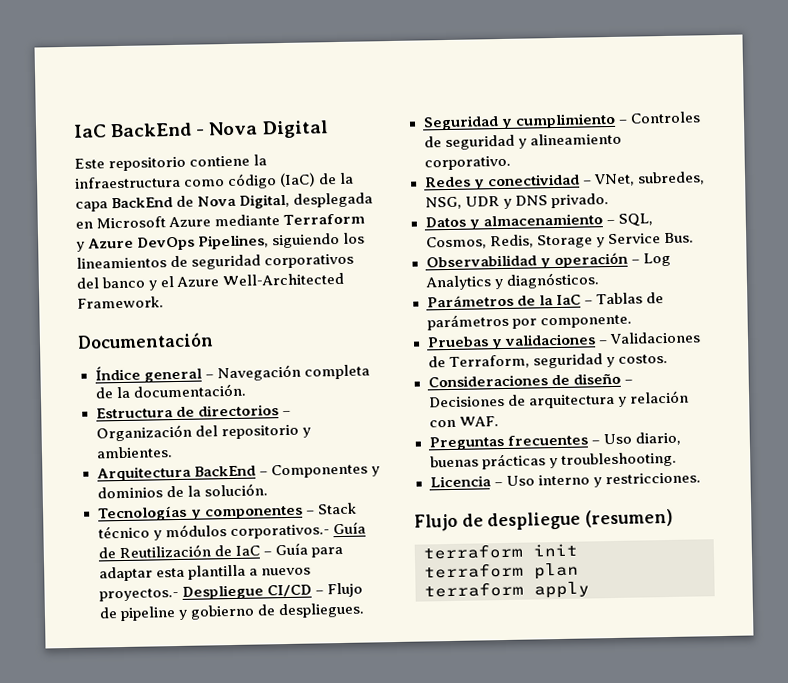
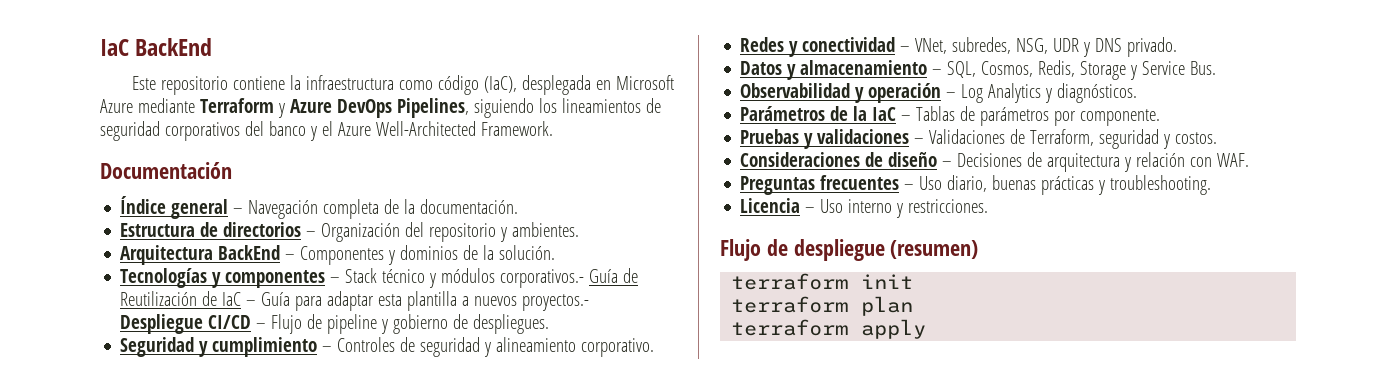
- IaC BackEnd - Nova Digital
+ IaC BackEnd
- Este repositorio contiene la infraestructura como código (IaC) de la capa BackEnd de Nova Digital, desplegada en Microsoft Azure mediante Terraform y Azure DevOps Pipelines, siguiendo los lineamientos de seguridad corporativos del banco y el Azure Well-Architected Framework.
+ Este repositorio contiene la infraestructura como código (IaC), desplegada en Microsoft Azure mediante Terraform y Azure DevOps Pipelines, siguiendo los lineamientos de seguridad corporativos del banco y el Azure Well-Architected Framework.

